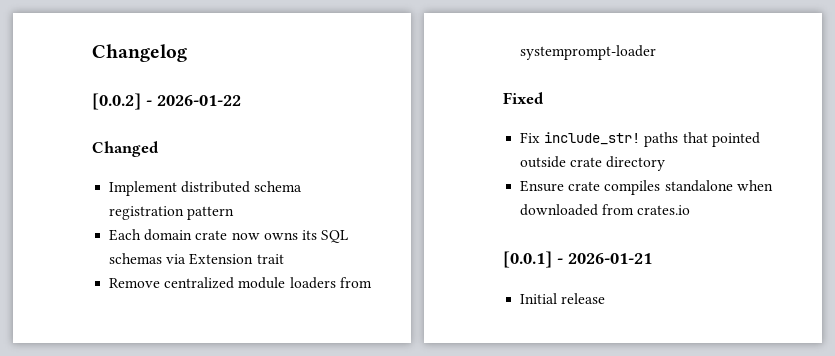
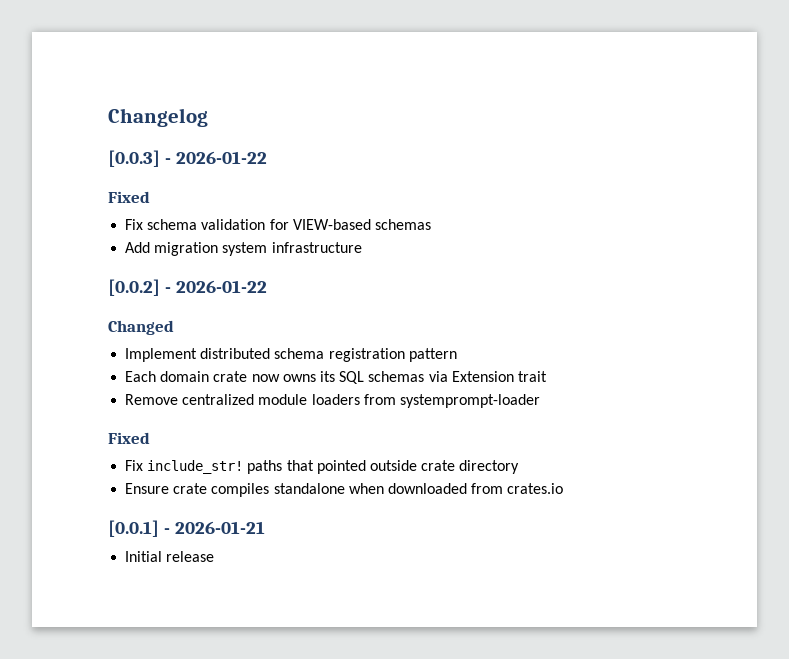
+ [0.0.3] - 2026-01-22
+ Fixed
+ Fix schema validation for VIEW-based schemas
+ Add migration system infrastructure

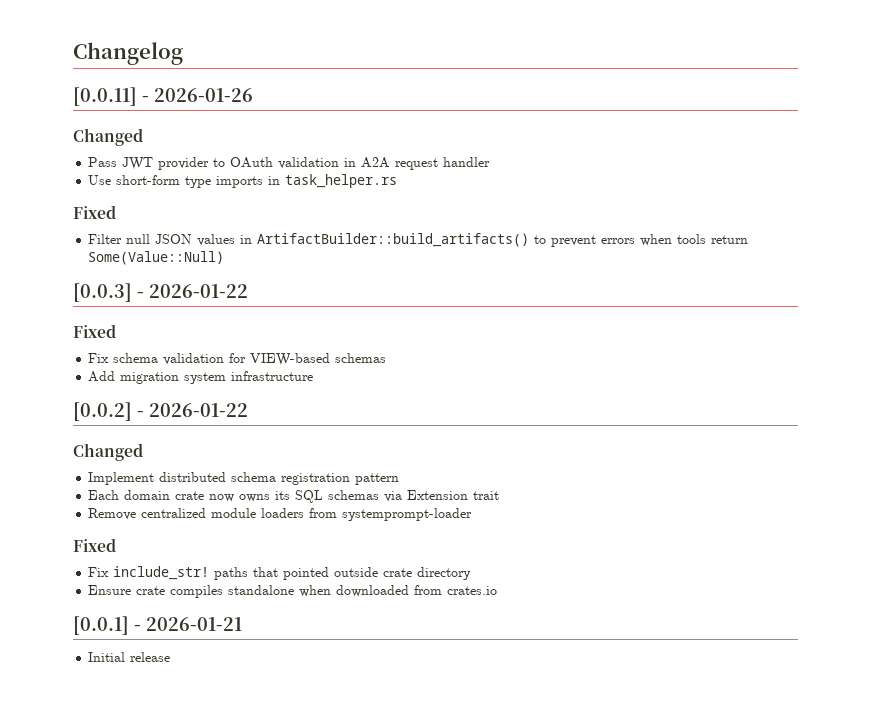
+ [0.0.11] - 2026-01-26
+ Changed
+ Pass JWT provider to OAuth validation in A2A request handler
+ Use short-form type imports in task_helper.rs
+ Fixed
+ Filter null JSON values in ArtifactBuilder::build_artifacts() to prevent errors when tools return Some(Value::Null)

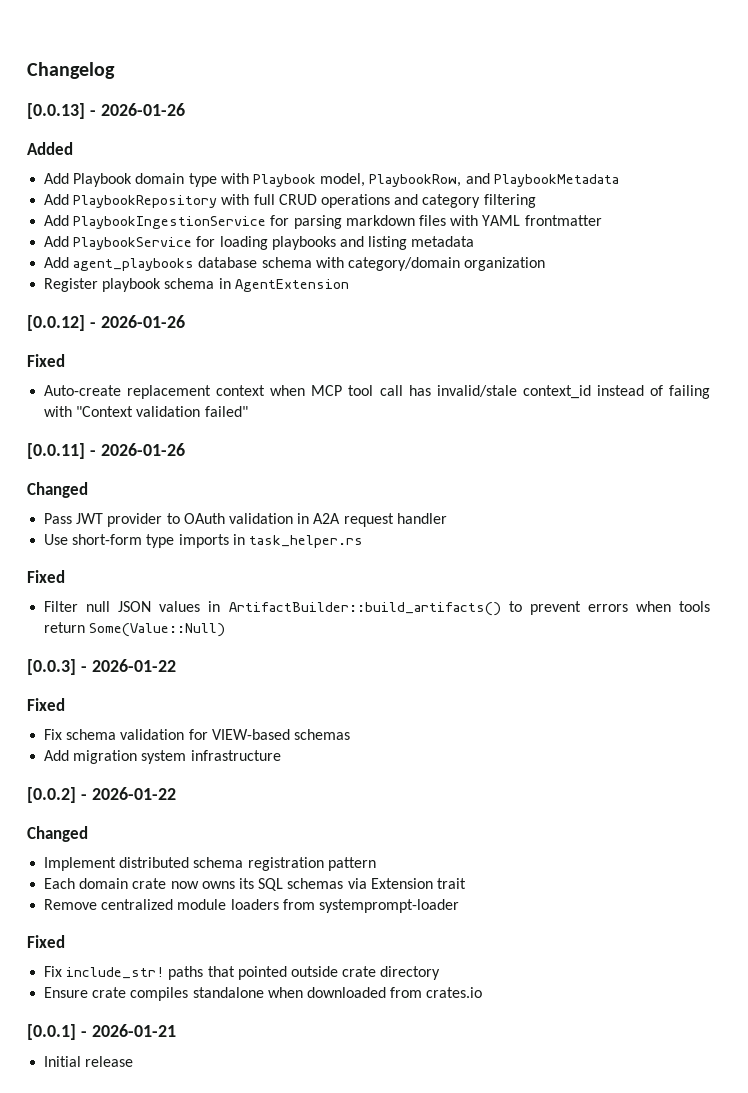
+ [0.0.13] - 2026-01-26
+ Added
+ Add Playbook domain type with Playbook model, PlaybookRow, and PlaybookMetadata
+ Add PlaybookRepository with full CRUD operations and category filtering
+ Add PlaybookIngestionService for parsing markdown files with YAML frontmatter
+ Add PlaybookService for loading playbooks and listing metadata
+ Add agent_playbooks database schema with category/domain organization
+ Register playbook schema in AgentExtension
+ [0.0.12] - 2026-01-26
+ Fixed
+ Auto-create replacement context when MCP tool call has invalid/stale context_id instead of failing with "Context validation failed"

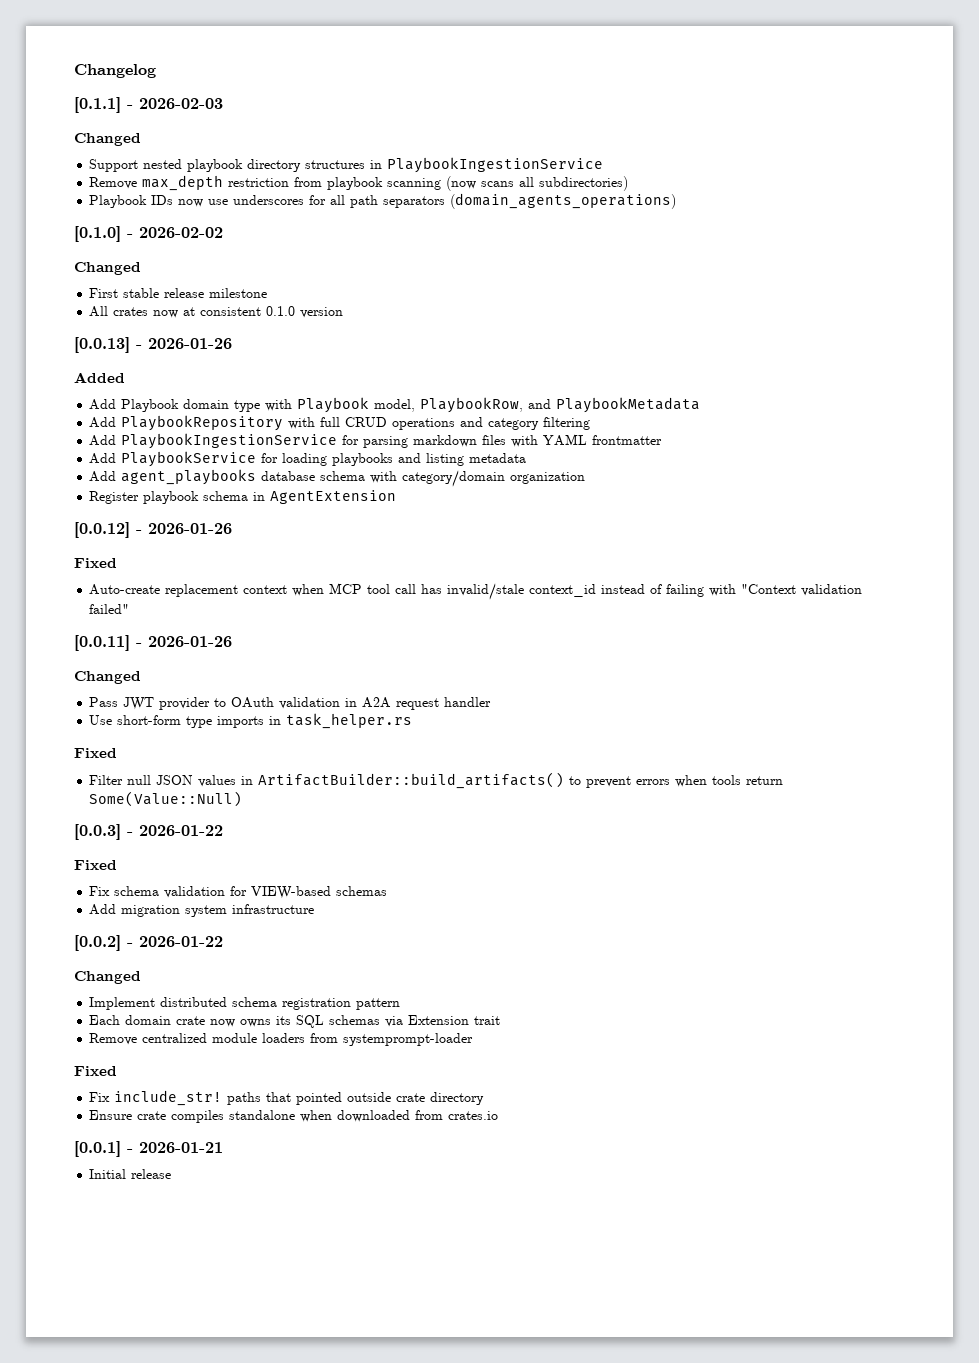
+ [0.1.1] - 2026-02-03
+ Changed
+ Support nested playbook directory structures in PlaybookIngestionService
+ Remove max_depth restriction from playbook scanning (now scans all subdirectories)
+ Playbook IDs now use underscores for all path separators (domain_agents_operations)
+ [0.1.0] - 2026-02-02
+ Changed
+ First stable release milestone
+ All crates now at consistent 0.1.0 version

